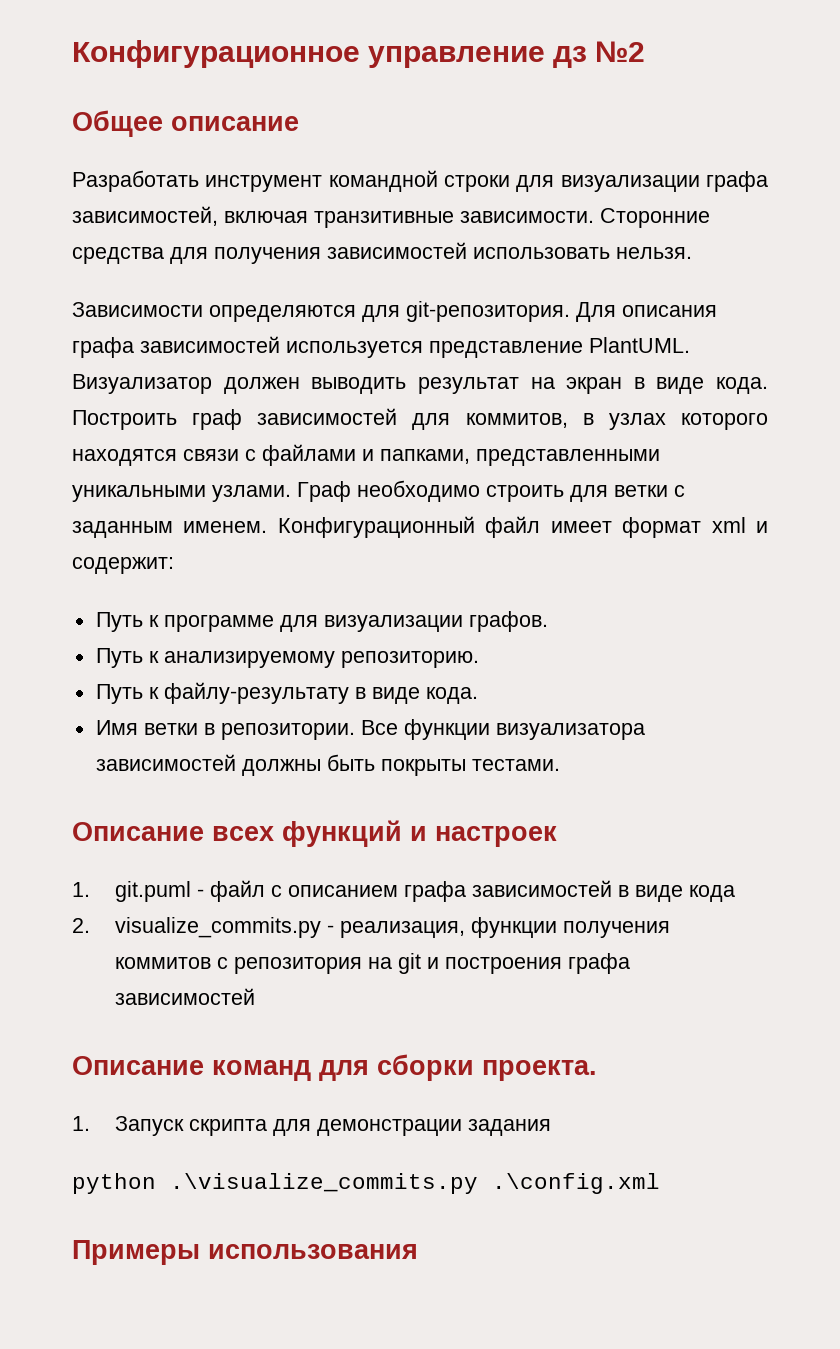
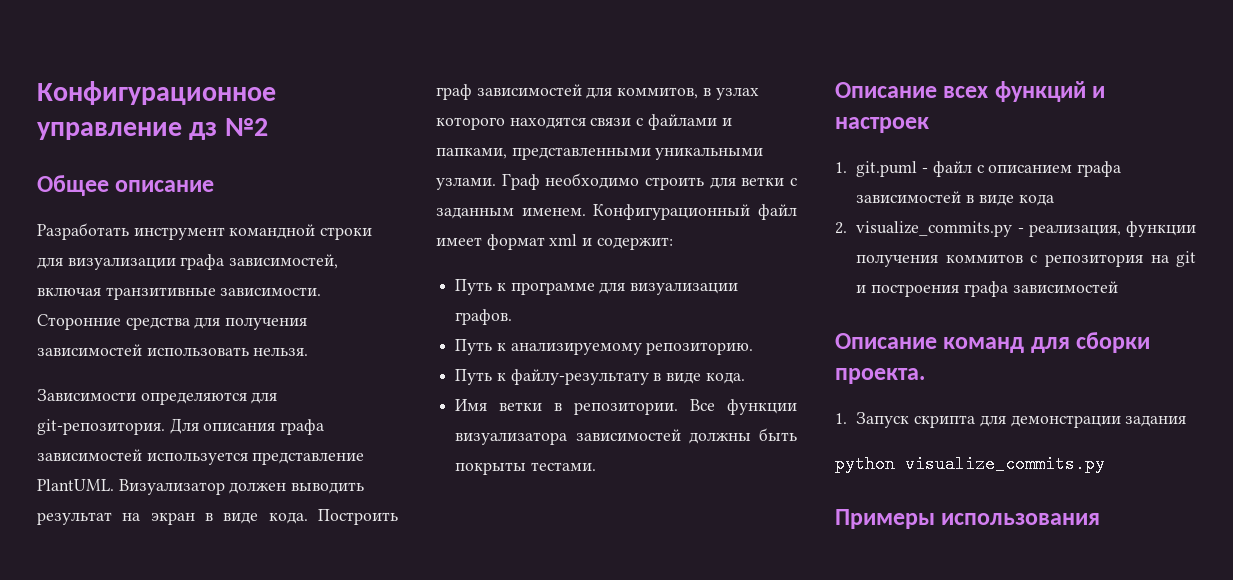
- python .\visualize_commits.py .\config.xml
+ python visualize_commits.py

